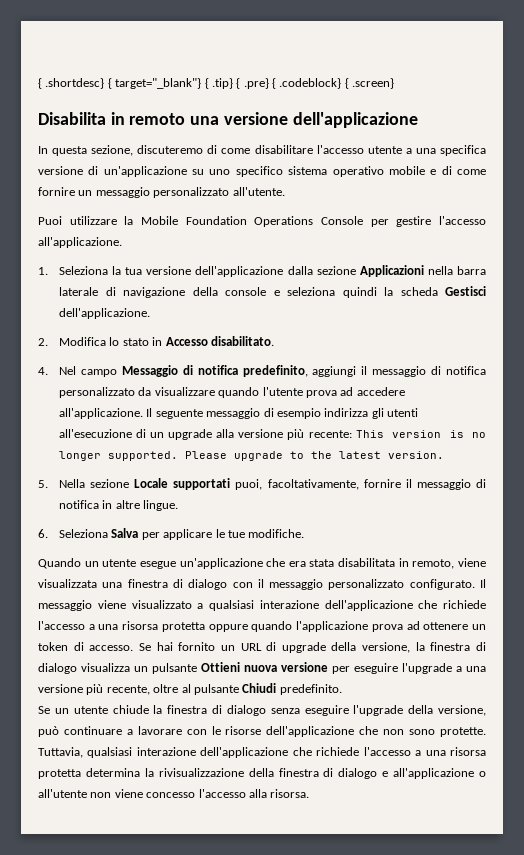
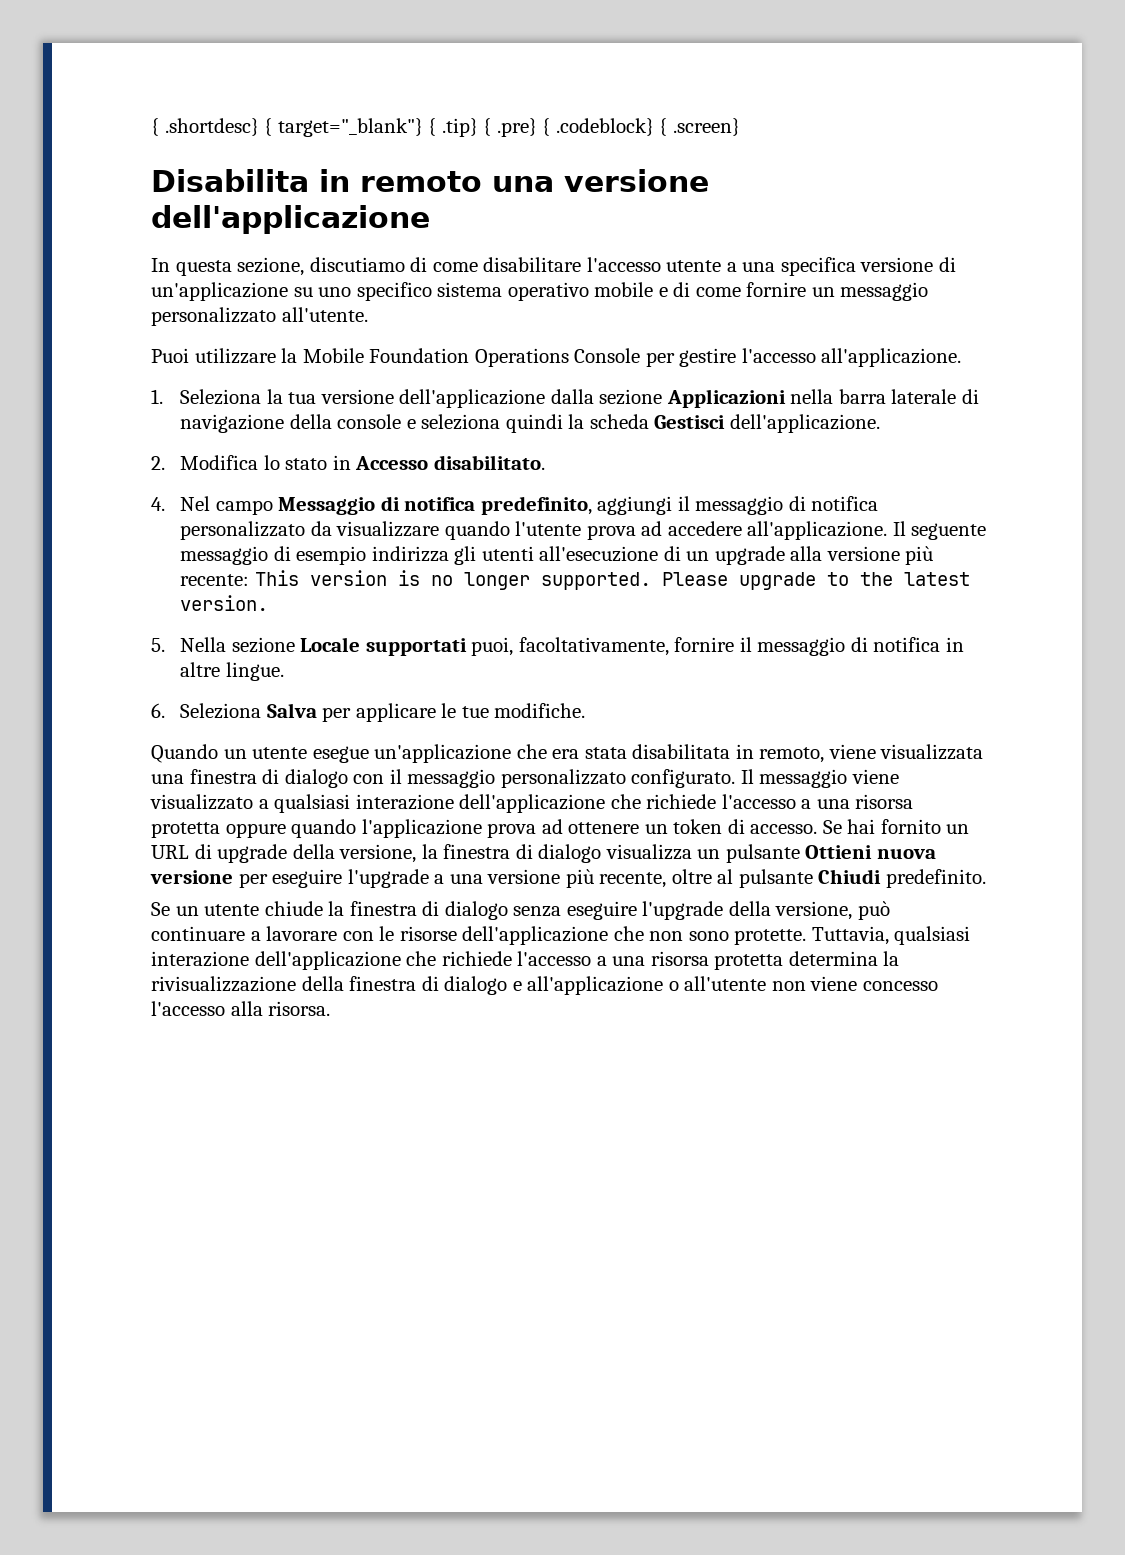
- In questa sezione, discuteremo di come disabilitare l'accesso utente a una specifica versione di un'applicazione su uno specifico sistema operativo mobile e di come fornire un messaggio personalizzato all'utente.
+ In questa sezione, discutiamo di come disabilitare l'accesso utente a una specifica versione di un'applicazione su uno specifico sistema operativo mobile e di come fornire un messaggio personalizzato all'utente.

